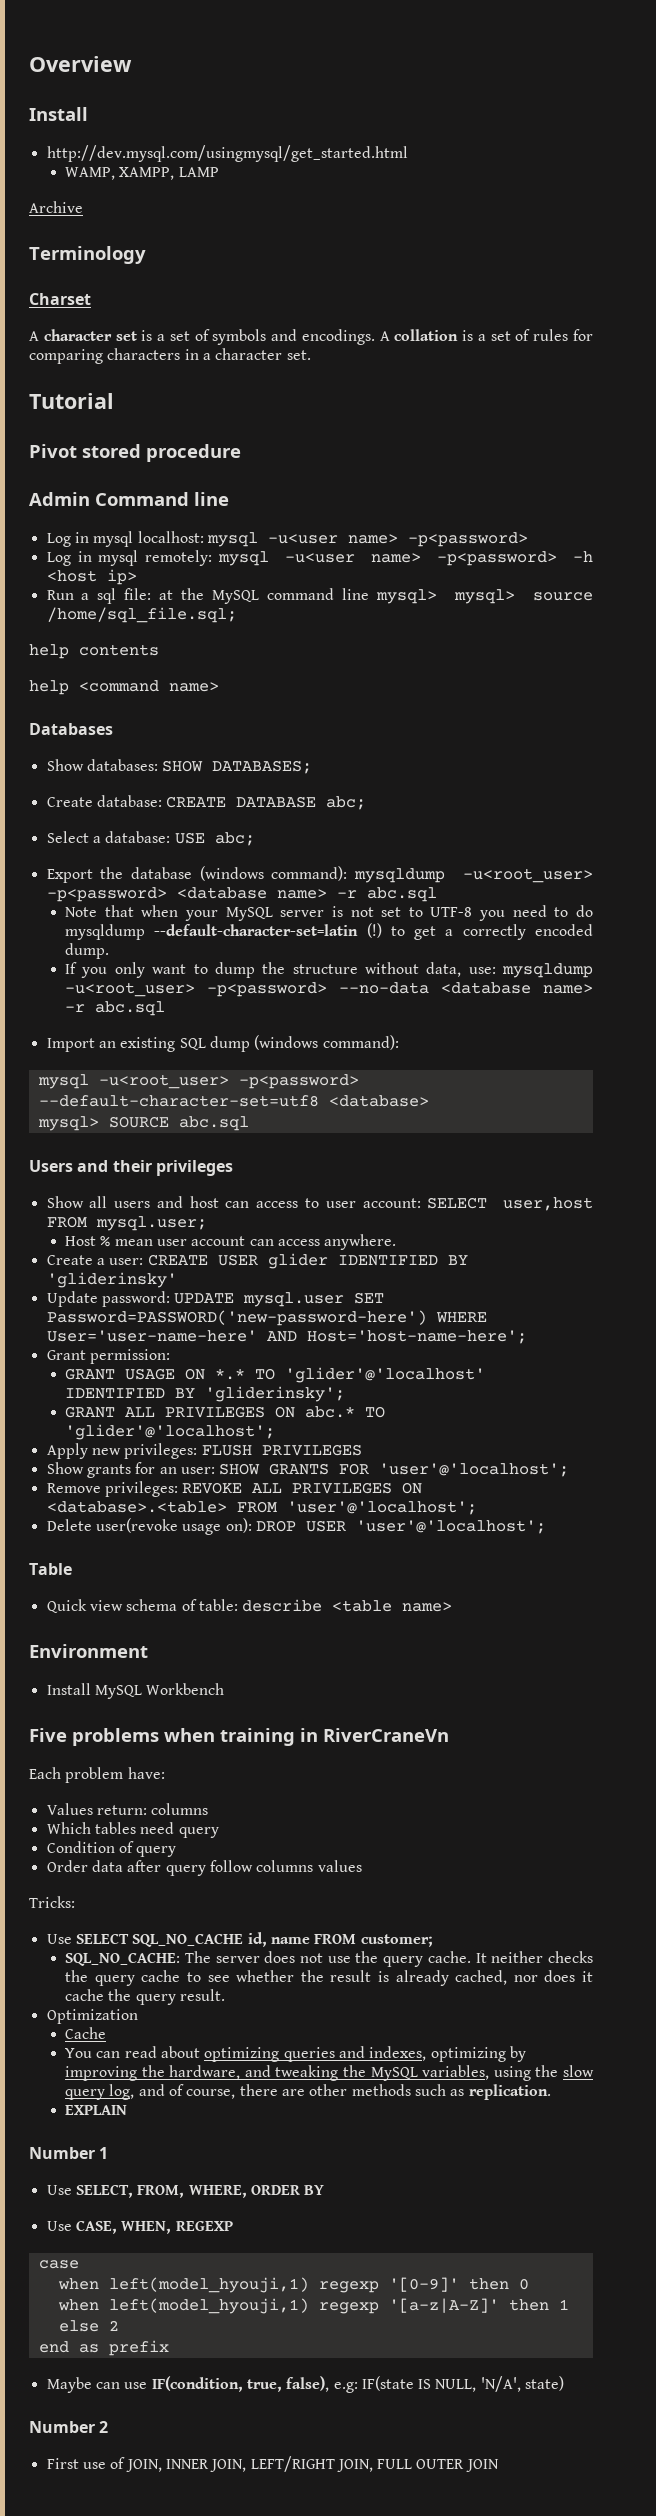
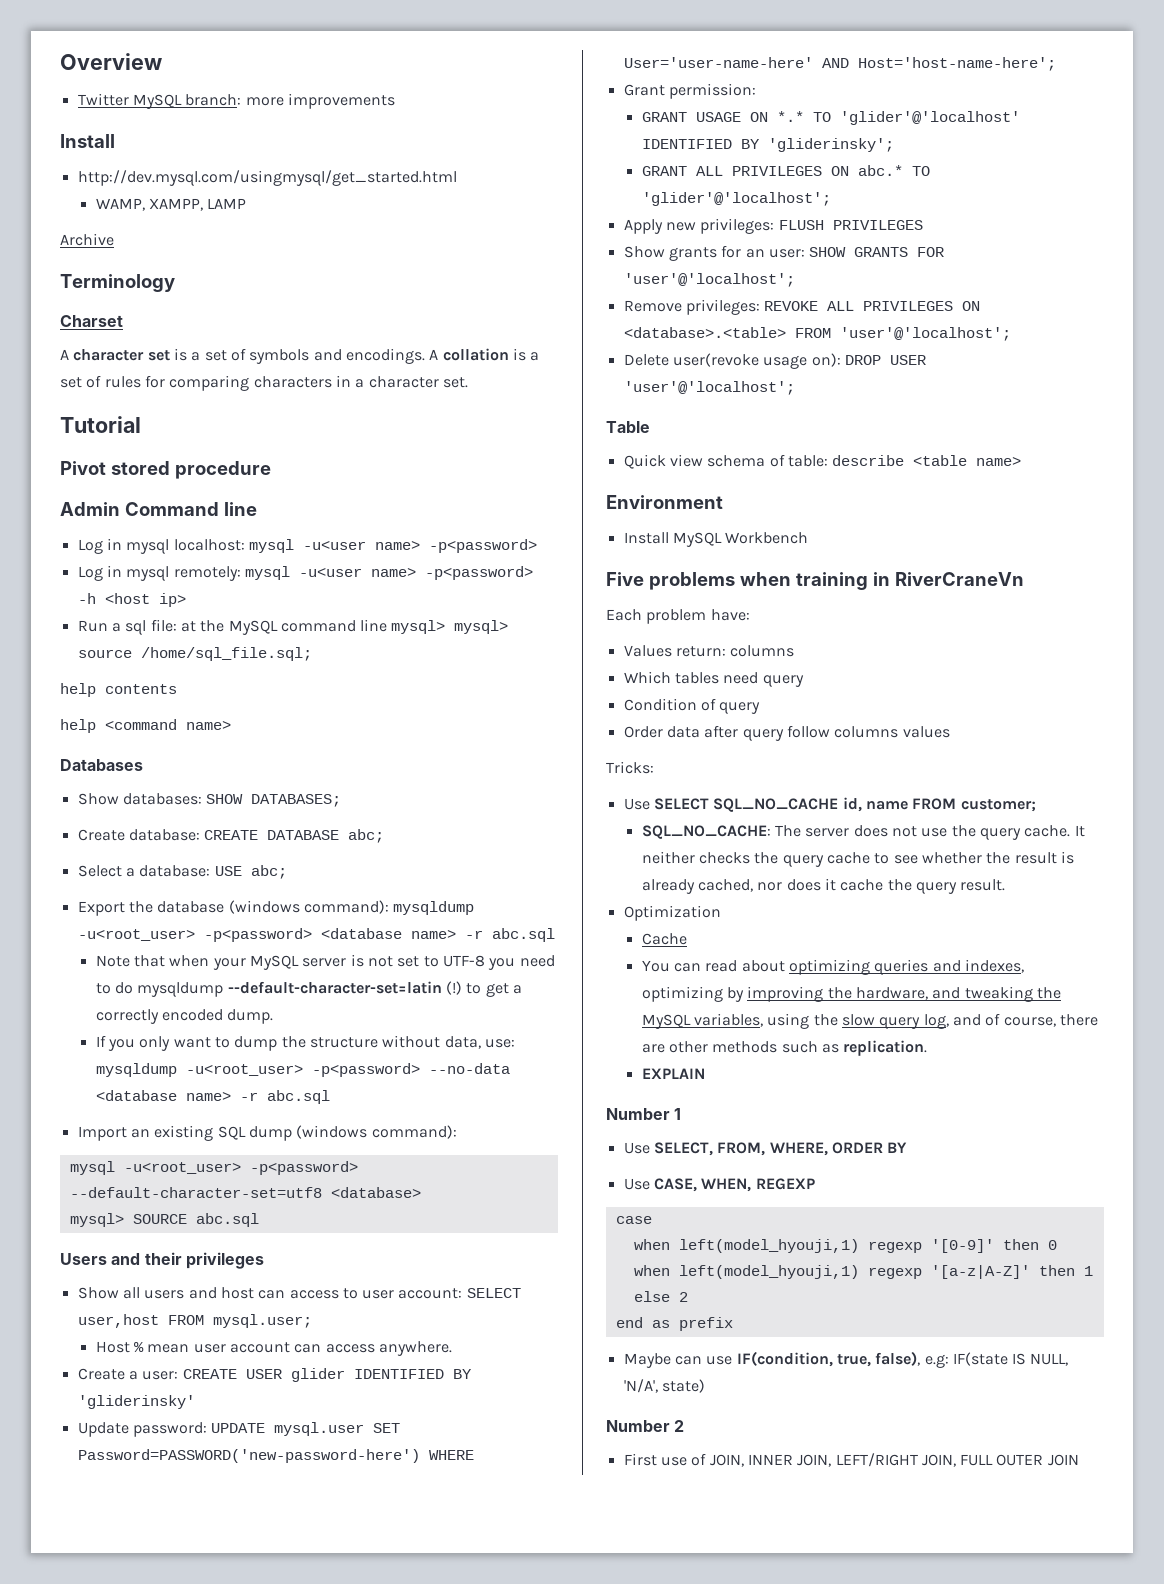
+ Twitter MySQL branch: more improvements

